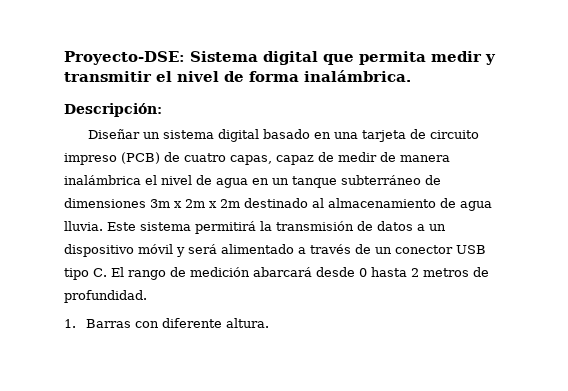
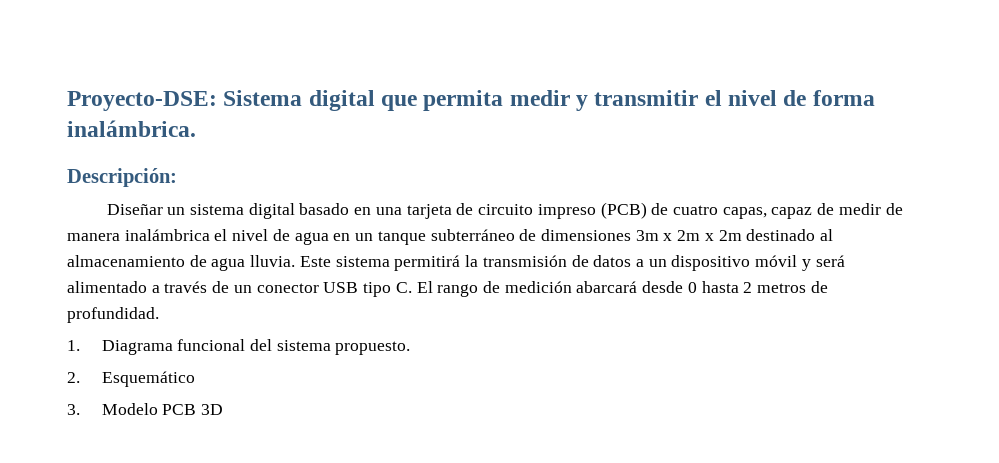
- 1. Barras con diferente altura.
+ 1. Diagrama funcional del sistema propuesto.
+ 2. Esquemático
+ 3. Modelo PCB 3D

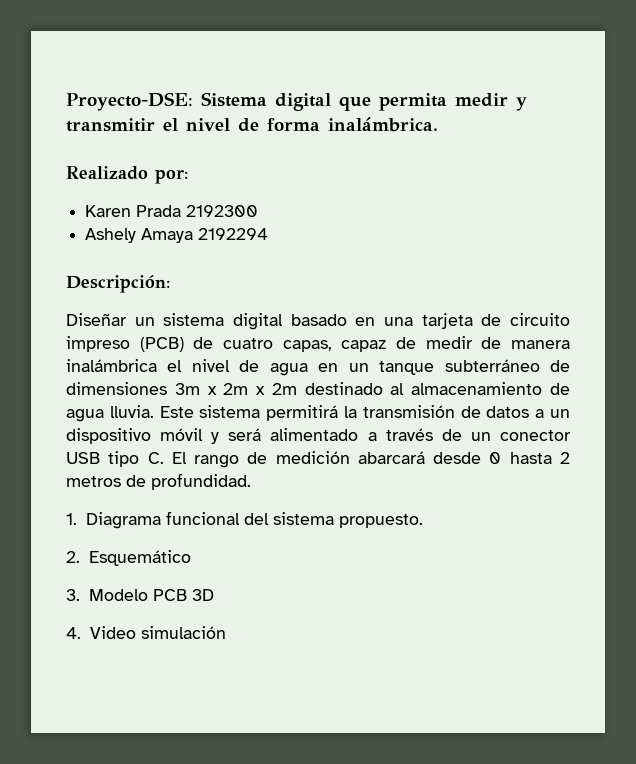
+ Realizado por:
+ Karen Prada 2192300
+ Ashely Amaya 2192294
+ 4. Video simulación

